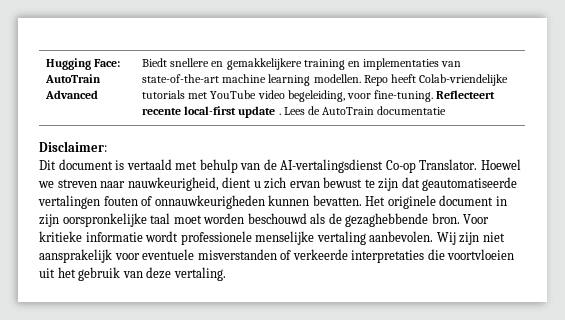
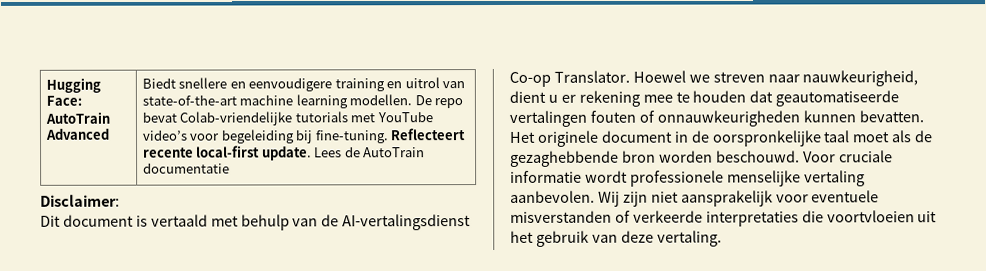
- Hugging Face: AutoTrain Advanced | Biedt snellere en gemakkelijkere training en implementaties van state-of-the-art machine learning modellen. Repo heeft Colab-vriendelijke tutorials met YouTube video begeleiding, voor fine-tuning. Reflecteert recente local-first update . Lees de AutoTrain documentatie
+ Hugging Face: AutoTrain Advanced | Biedt snellere en eenvoudigere training en uitrol van state-of-the-art machine learning modellen. De repo bevat Colab-vriendelijke tutorials met YouTube video’s voor begeleiding bij fine-tuning. Reflecteert recente local-first update. Lees de AutoTrain documentatie
- Hoewel we streven naar nauwkeurigheid, dient u zich ervan bewust te zijn dat geautomatiseerde vertalingen fouten of onnauwkeurigheden kunnen bevatten.
+ Hoewel we streven naar nauwkeurigheid, dient u er rekening mee te houden dat geautomatiseerde vertalingen fouten of onnauwkeurigheden kunnen bevatten.
- Het originele document in zijn oorspronkelijke taal moet worden beschouwd als de gezaghebbende bron. Voor kritieke informatie wordt professionele menselijke vertaling aanbevolen.
+ Het originele document in de oorspronkelijke taal moet als de gezaghebbende bron worden beschouwd. Voor cruciale informatie wordt professionele menselijke vertaling aanbevolen.

